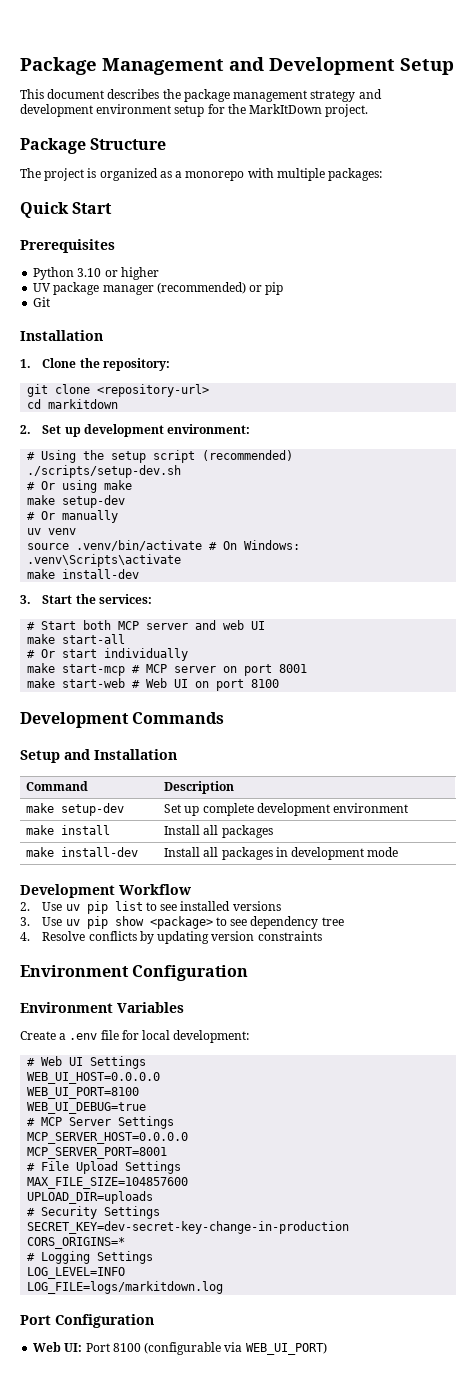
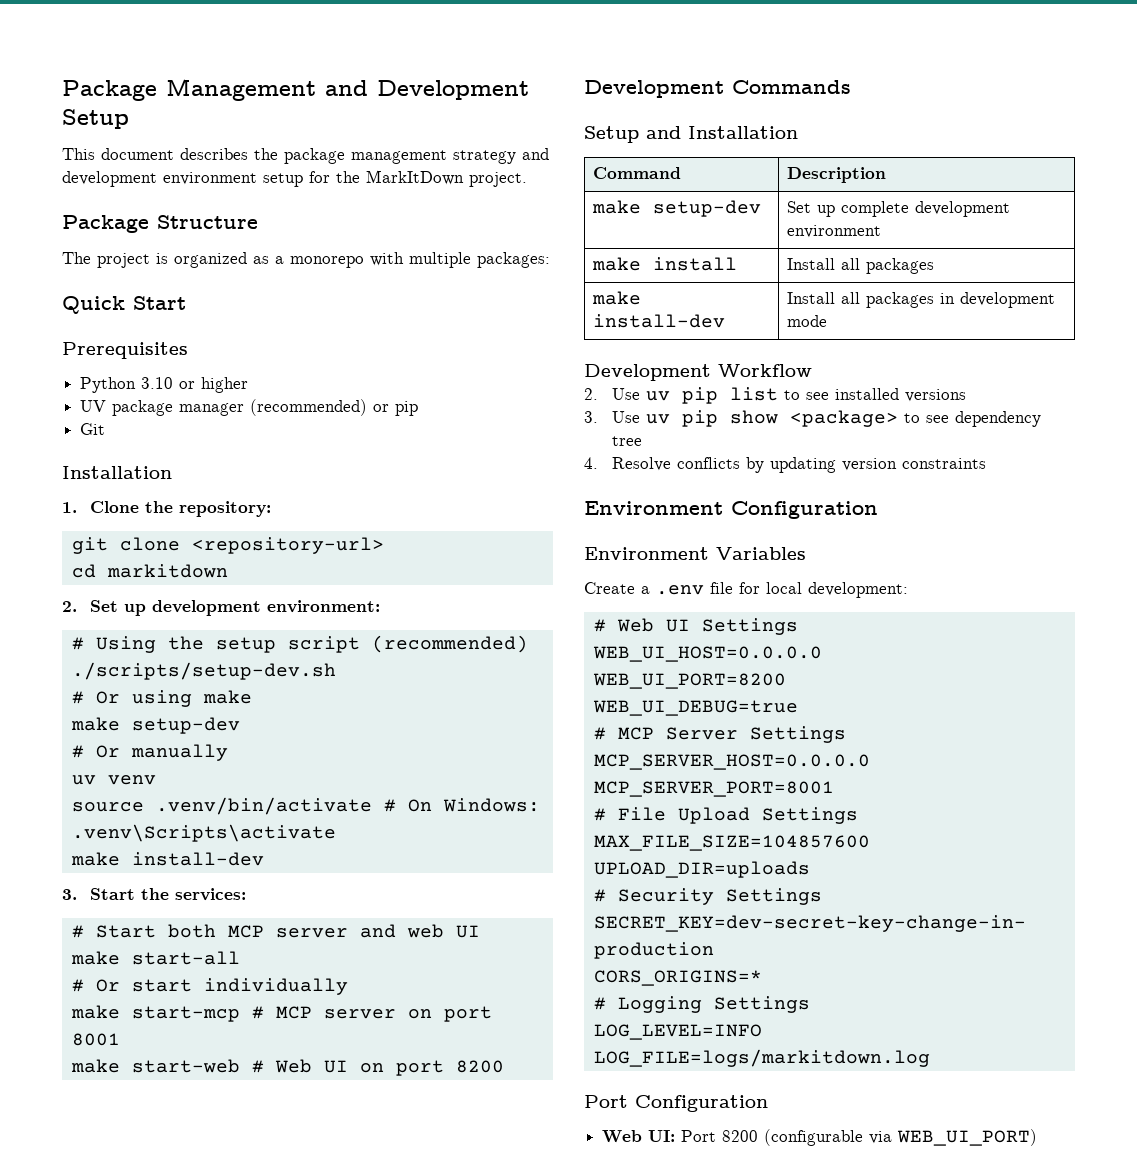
- make start-web # Web UI on port 8100
+ make start-web # Web UI on port 8200
- WEB_UI_PORT=8100
+ WEB_UI_PORT=8200
- Web UI: Port 8100 (configurable via WEB_UI_PORT)
+ Web UI: Port 8200 (configurable via WEB_UI_PORT)

